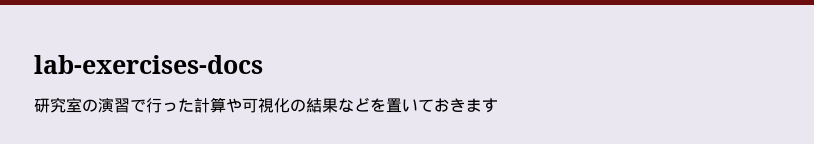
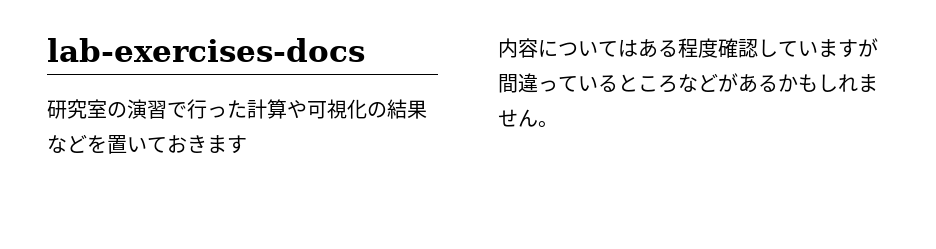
+ 内容についてはある程度確認していますが間違っているところなどがあるかもしれません。

